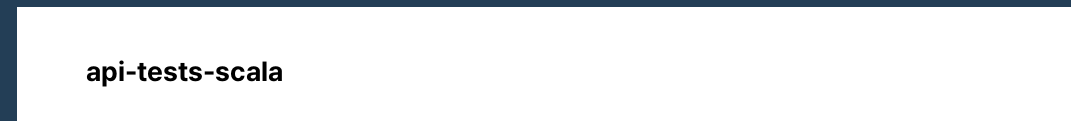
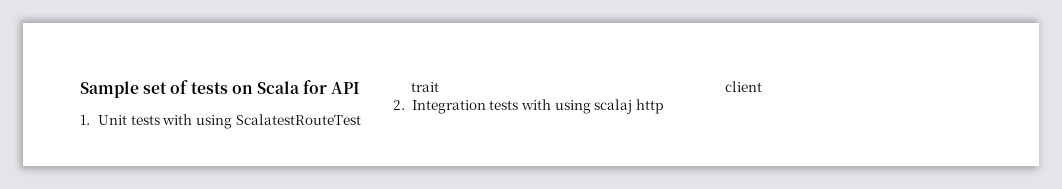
- api-tests-scala
+ Sample set of tests on Scala for API
+ 1. Unit tests with using ScalatestRouteTest trait
+ 2. Integration tests with using scalaj http client

